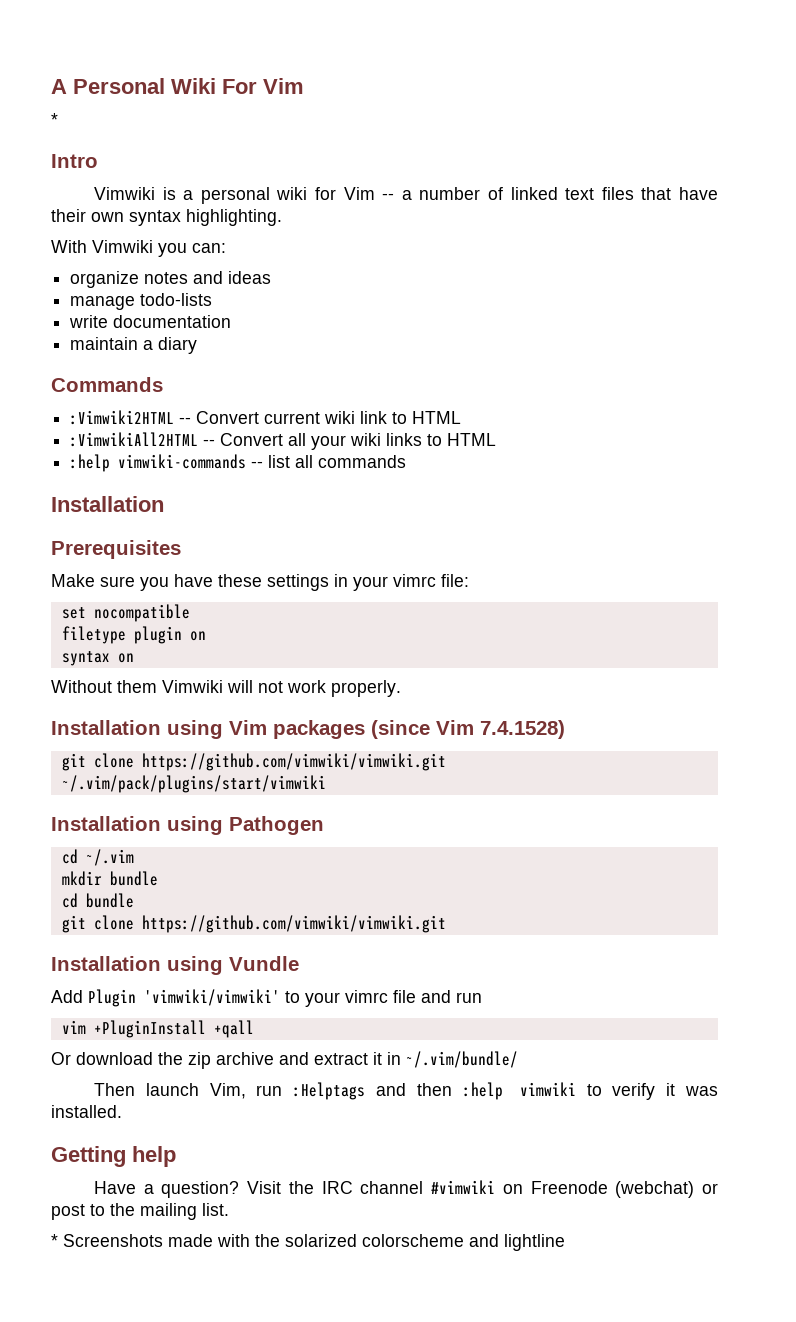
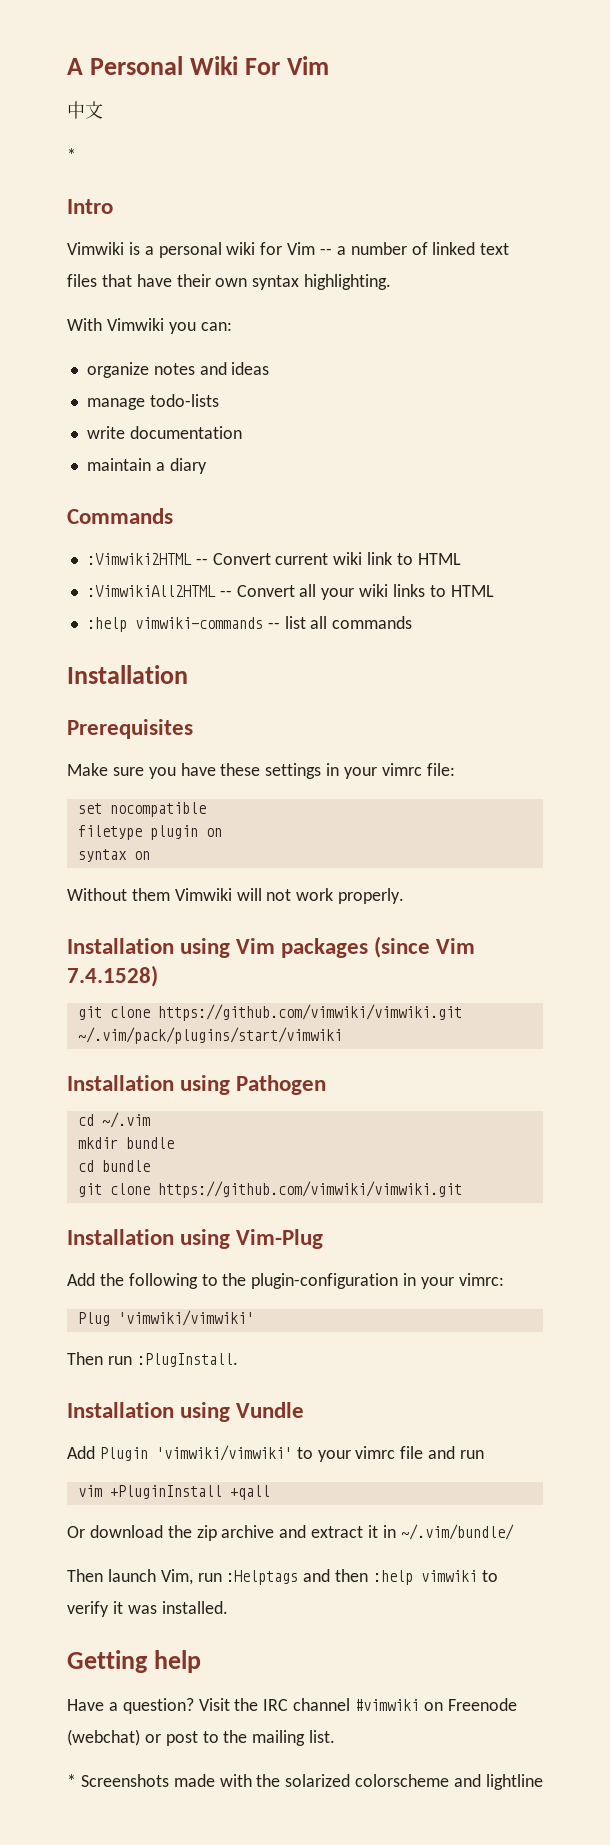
+ 中文
+ Installation using Vim-Plug
+ Add the following to the plugin-configuration in your vimrc:
+ Plug 'vimwiki/vimwiki'
+ Then run :PlugInstall.

